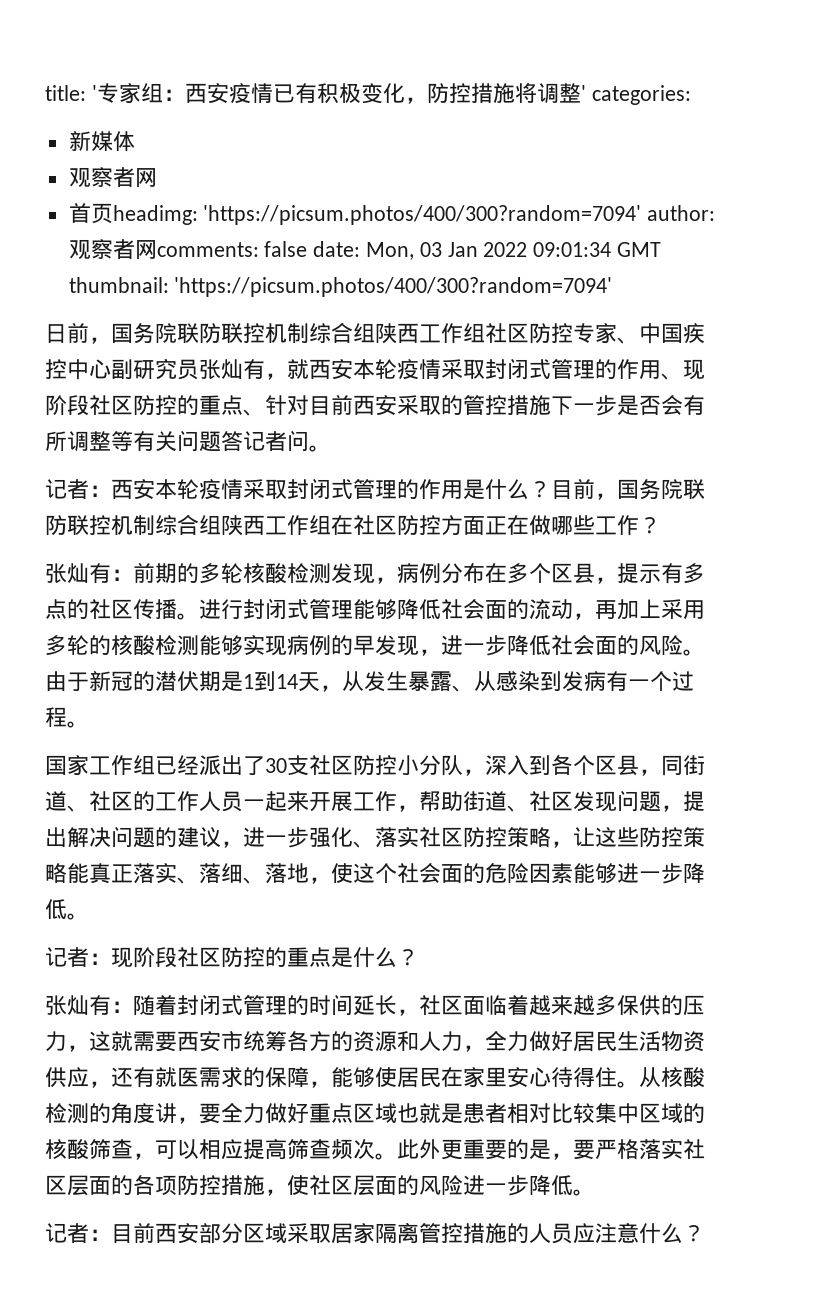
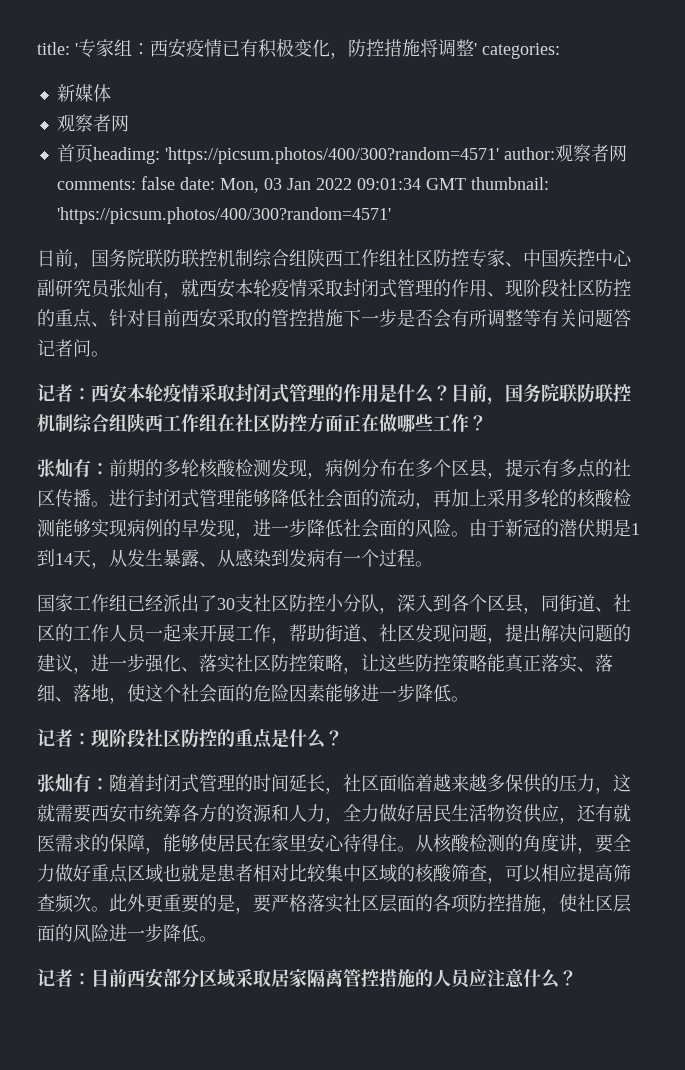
- 首页headimg: 'https://picsum.photos/400/300?random=7094' author:观察者网comments: false date: Mon, 03 Jan 2022 09:01:34 GMT thumbnail: 'https://picsum.photos/400/300?random=7094'
+ 首页headimg: 'https://picsum.photos/400/300?random=4571' author:观察者网comments: false date: Mon, 03 Jan 2022 09:01:34 GMT thumbnail: 'https://picsum.photos/400/300?random=4571'

